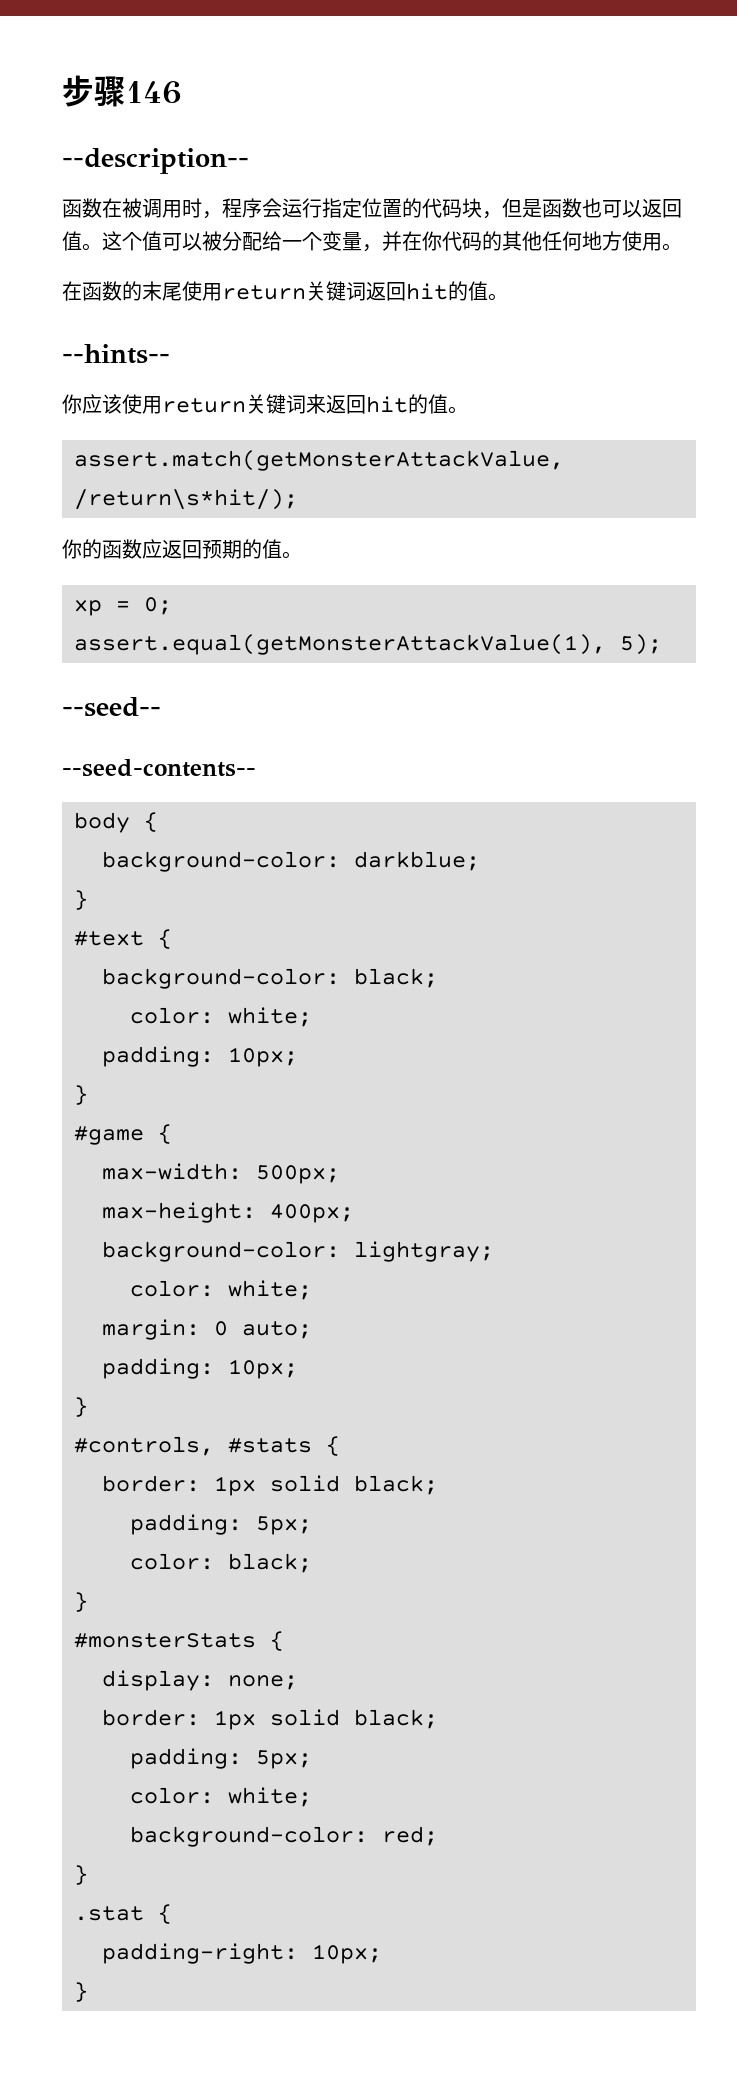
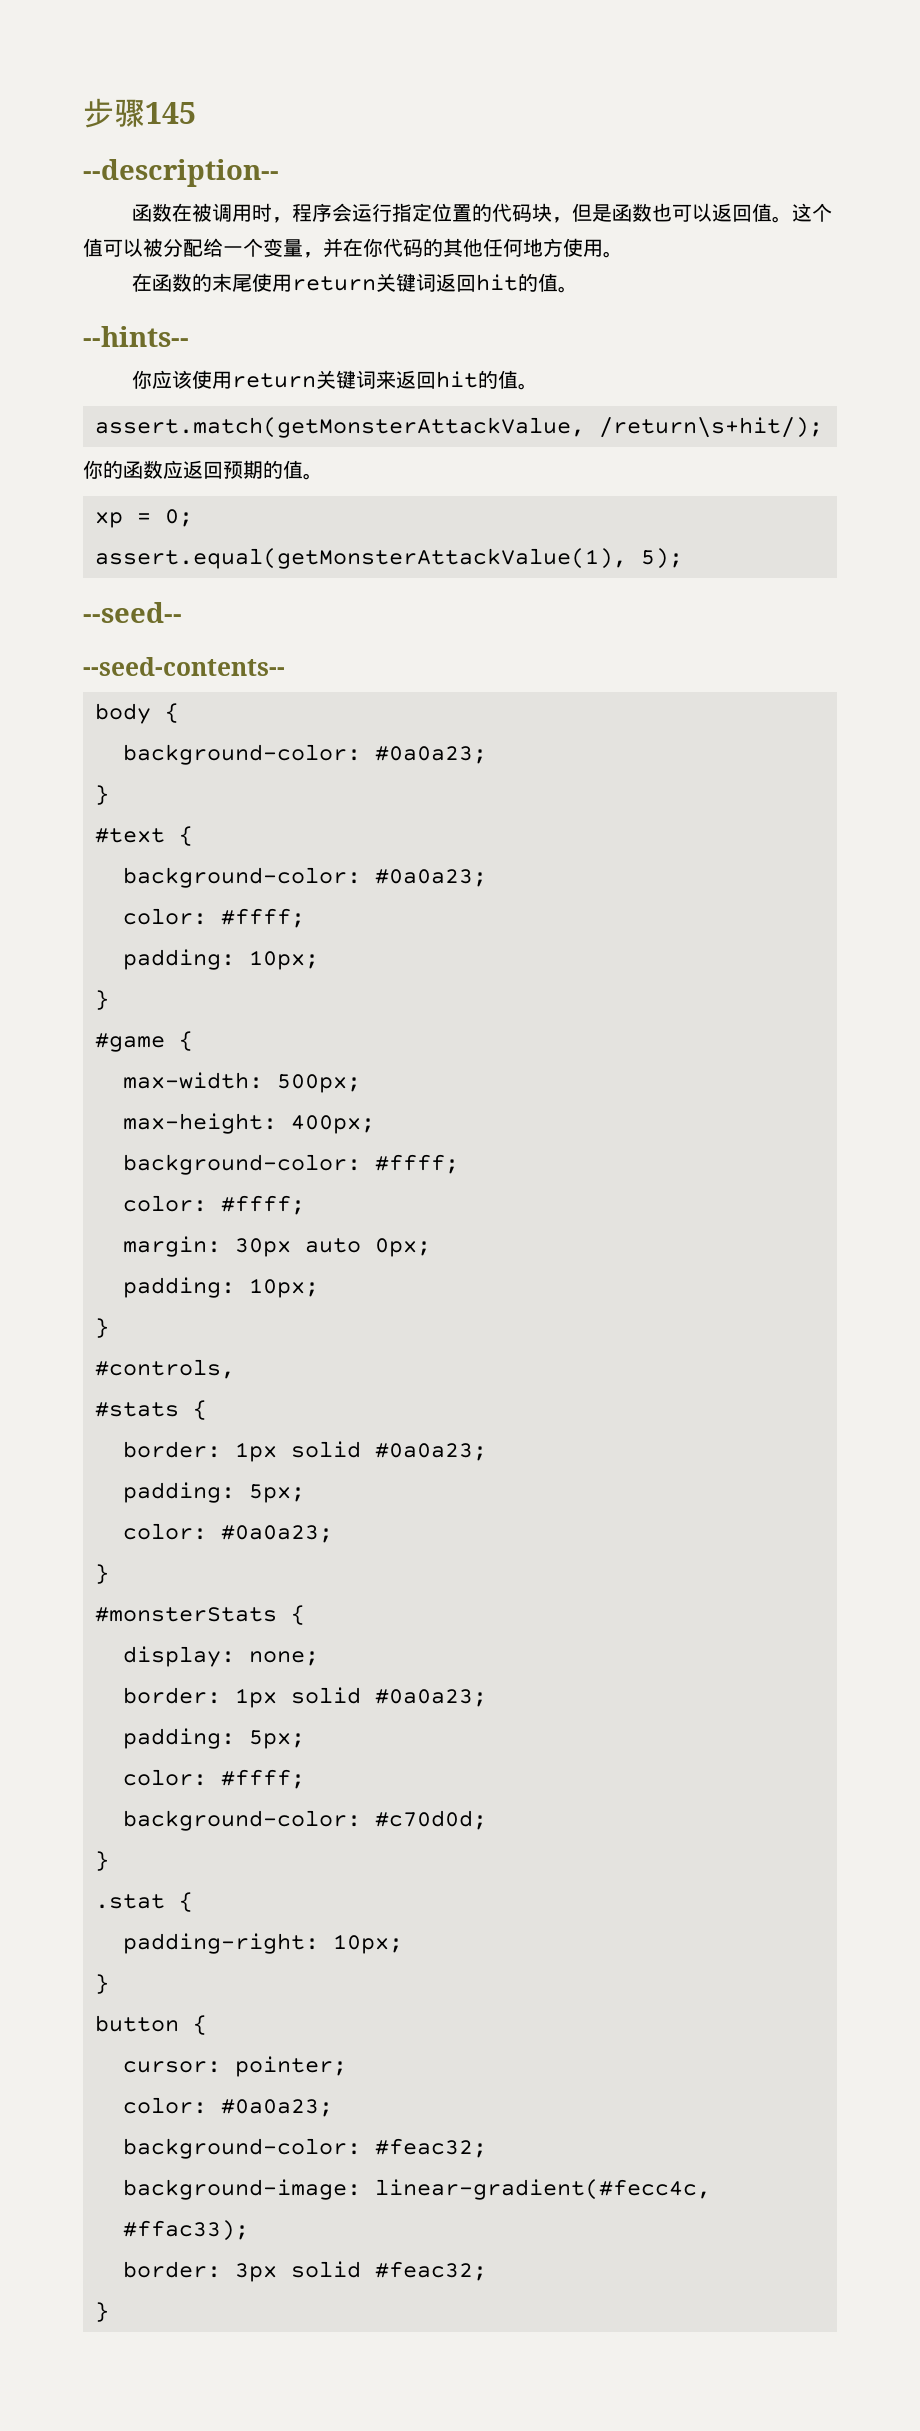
- 步骤146
+ 步骤145
- assert.match(getMonsterAttackValue, /return\s*hit/);
+ assert.match(getMonsterAttackValue, /return\s+hit/);
  body {
- background-color: darkblue;
+ background-color: #0a0a23;
  #text {
- background-color: black;
- color: white;
+ background-color: #0a0a23;
+ color: #ffff;
- background-color: lightgray;
- color: white;
+ background-color: #ffff;
+ color: #ffff;
- margin: 0 auto;
+ margin: 30px auto 0px;
- #controls, #stats {
- border: 1px solid black;
+ #controls,
+ #stats {
+ border: 1px solid #0a0a23;
  padding: 5px;
- color: black;
+ color: #0a0a23;
  display: none;
- border: 1px solid black;
+ border: 1px solid #0a0a23;
  padding: 5px;
- color: white;
- background-color: red;
+ color: #ffff;
+ background-color: #c70d0d;
+ button {
+ cursor: pointer;
+ color: #0a0a23;
+ background-color: #feac32;
+ background-image: linear-gradient(#fecc4c, #ffac33);
+ border: 3px solid #feac32;
+ }

